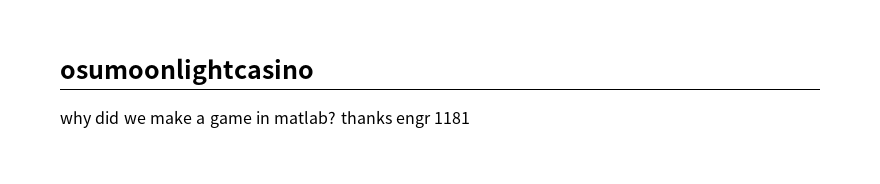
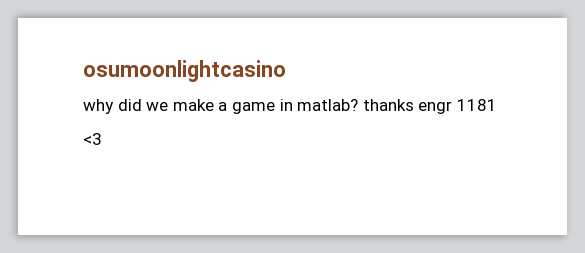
+ <3

